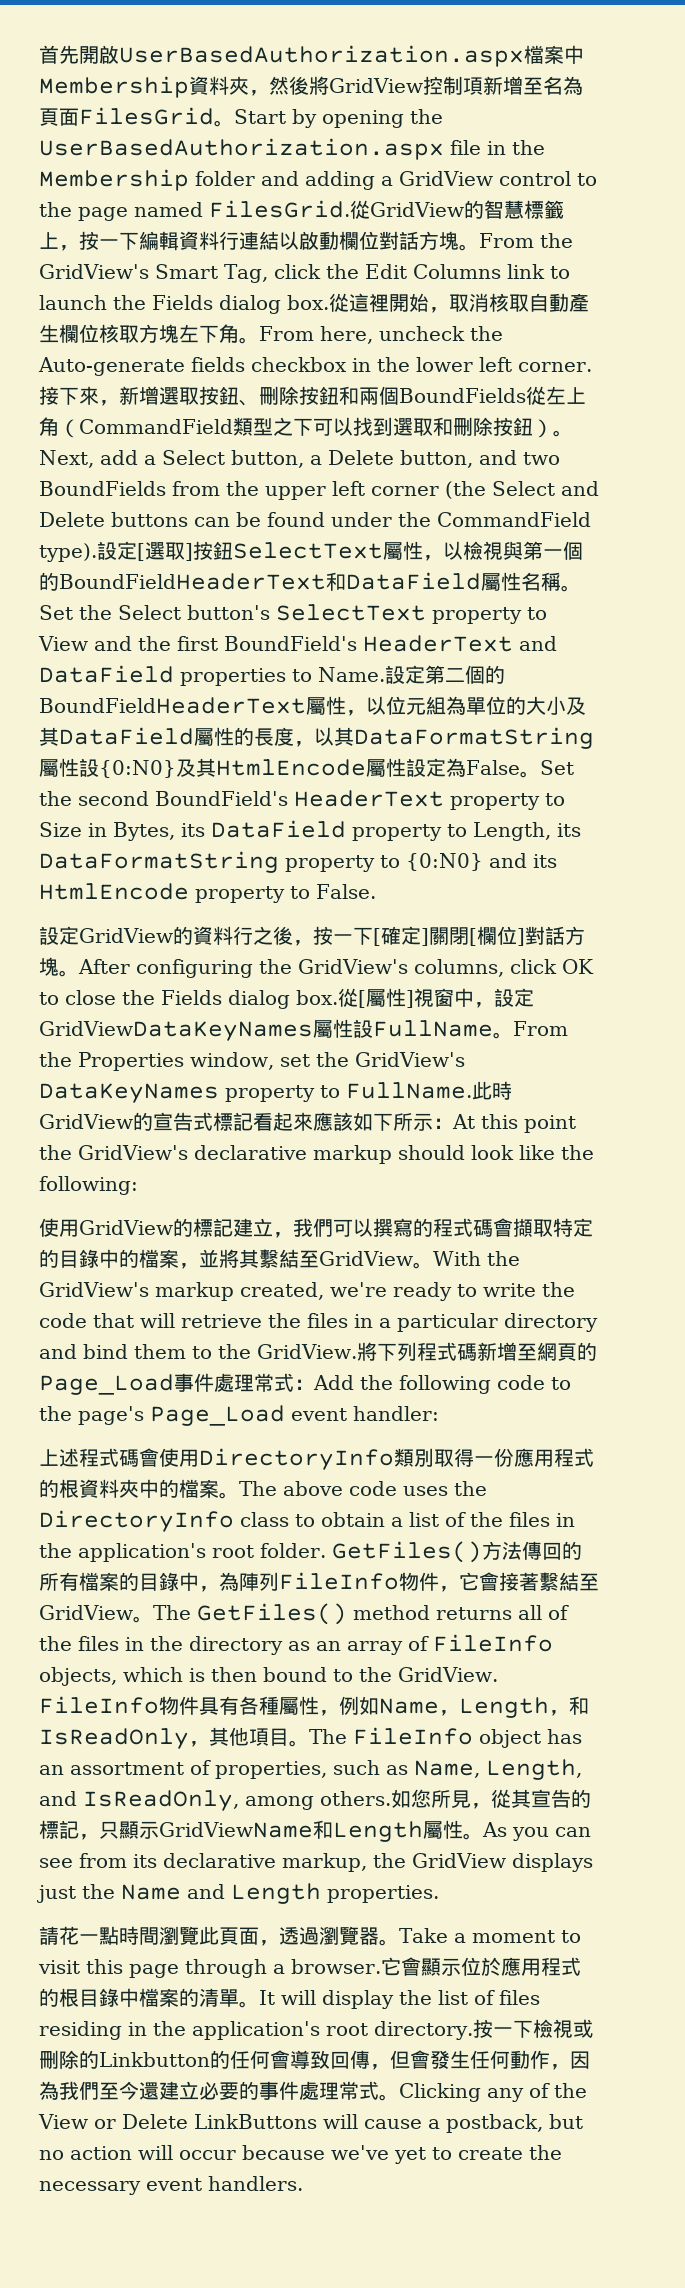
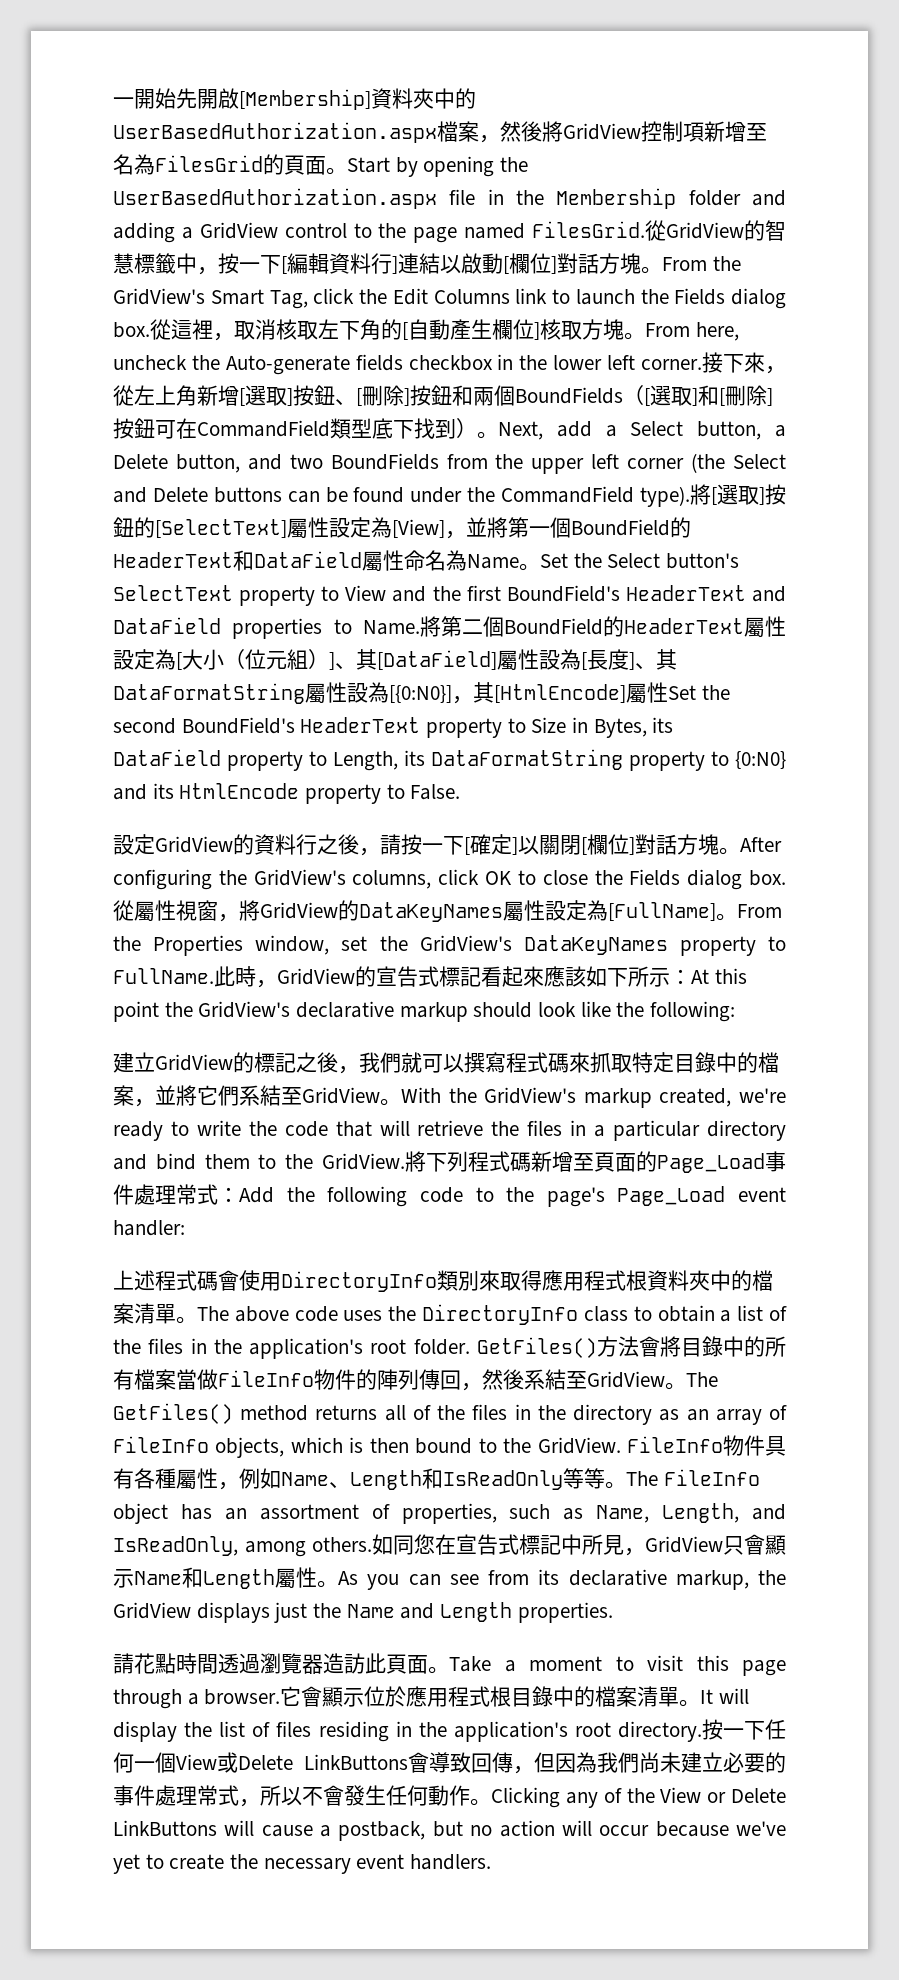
- 首先開啟UserBasedAuthorization.aspx檔案中Membership資料夾，然後將GridView控制項新增至名為頁面FilesGrid。
+ 一開始先開啟[Membership]資料夾中的UserBasedAuthorization.aspx檔案，然後將GridView控制項新增至名為FilesGrid的頁面。
- 從GridView的智慧標籤上，按一下編輯資料行連結以啟動欄位對話方塊。
+ 從GridView的智慧標籤中，按一下[編輯資料行]連結以啟動[欄位]對話方塊。
- 從這裡開始，取消核取自動產生欄位核取方塊左下角。
+ 從這裡，取消核取左下角的[自動產生欄位]核取方塊。
- 接下來，新增選取按鈕、刪除按鈕和兩個BoundFields從左上角（CommandField類型之下可以找到選取和刪除按鈕）。
+ 接下來，從左上角新增[選取]按鈕、[刪除]按鈕和兩個BoundFields（[選取]和[刪除]按鈕可在CommandField類型底下找到）。
- 設定[選取]按鈕SelectText屬性，以檢視與第一個的BoundFieldHeaderText和DataField屬性名稱。
+ 將[選取]按鈕的[SelectText]屬性設定為[View]，並將第一個BoundField的HeaderText和DataField屬性命名為Name。
- 設定第二個的BoundFieldHeaderText屬性，以位元組為單位的大小及其DataField屬性的長度，以其DataFormatString屬性設{0:N0}及其HtmlEncode屬性設定為False。Set the second BoundField's HeaderText property to Size in Bytes, its DataField property to Length, its DataFormatString property to {0:N0} and its HtmlEncode property to False.
+ 將第二個BoundField的HeaderText屬性設定為[大小（位元組）]、其[DataField]屬性設為[長度]、其DataFormatString屬性設為[{0:N0}]，其[HtmlEncode]屬性Set the second BoundField's HeaderText property to Size in Bytes, its DataField property to Length, its DataFormatString property to {0:N0} and its HtmlEncode property to False.
- 設定GridView的資料行之後，按一下[確定]關閉[欄位]對話方塊。
+ 設定GridView的資料行之後，請按一下[確定]以關閉[欄位]對話方塊。
- 從[屬性]視窗中，設定GridViewDataKeyNames屬性設FullName。
+ 從屬性視窗，將GridView的DataKeyNames屬性設定為[FullName]。
- 此時GridView的宣告式標記看起來應該如下所示：At this point the GridView's declarative markup should look like the following:
+ 此時，GridView的宣告式標記看起來應該如下所示：At this point the GridView's declarative markup should look like the following:
- 使用GridView的標記建立，我們可以撰寫的程式碼會擷取特定的目錄中的檔案，並將其繫結至GridView。
+ 建立GridView的標記之後，我們就可以撰寫程式碼來抓取特定目錄中的檔案，並將它們系結至GridView。
- 將下列程式碼新增至網頁的Page_Load事件處理常式：Add the following code to the page's Page_Load event handler:
+ 將下列程式碼新增至頁面的Page_Load事件處理常式：Add the following code to the page's Page_Load event handler:
- 上述程式碼會使用DirectoryInfo類別取得一份應用程式的根資料夾中的檔案。
+ 上述程式碼會使用DirectoryInfo類別來取得應用程式根資料夾中的檔案清單。
- GetFiles()方法傳回的所有檔案的目錄中，為陣列FileInfo物件，它會接著繫結至GridView。
+ GetFiles()方法會將目錄中的所有檔案當做FileInfo物件的陣列傳回，然後系結至GridView。
- FileInfo物件具有各種屬性，例如Name，Length，和IsReadOnly，其他項目。
+ FileInfo物件具有各種屬性，例如Name、Length和IsReadOnly等等。
- 如您所見，從其宣告的標記，只顯示GridViewName和Length屬性。
+ 如同您在宣告式標記中所見，GridView只會顯示Name和Length屬性。
- 請花一點時間瀏覽此頁面，透過瀏覽器。
+ 請花點時間透過瀏覽器造訪此頁面。
- 它會顯示位於應用程式的根目錄中檔案的清單。
+ 它會顯示位於應用程式根目錄中的檔案清單。
- 按一下檢視或刪除的Linkbutton的任何會導致回傳，但會發生任何動作，因為我們至今還建立必要的事件處理常式。
+ 按一下任何一個View或Delete LinkButtons會導致回傳，但因為我們尚未建立必要的事件處理常式，所以不會發生任何動作。

